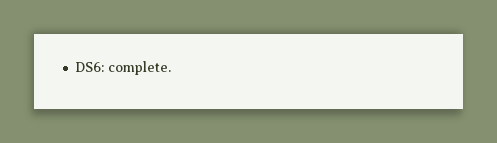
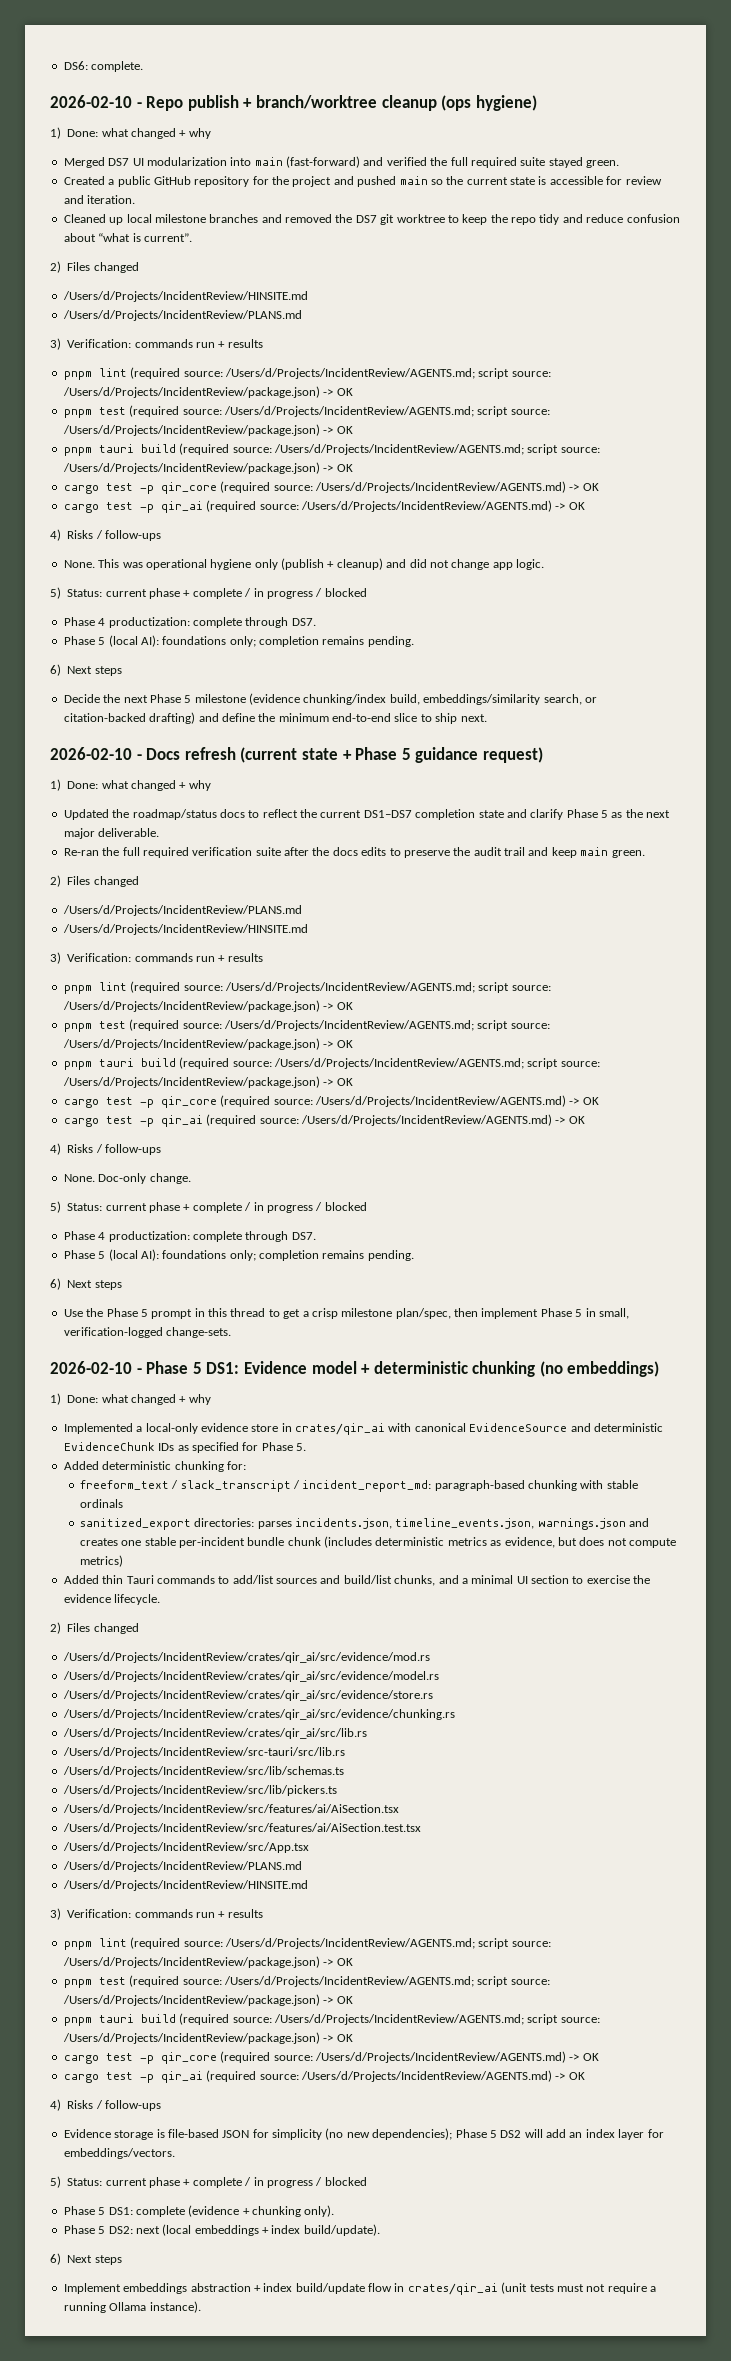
+ 2026-02-10 - Repo publish + branch/worktree cleanup (ops hygiene)
+ 1) Done: what changed + why
+ Merged DS7 UI modularization into main (fast-forward) and verified the full required suite stayed green.
+ Created a public GitHub repository for the project and pushed main so the current state is accessible for review and iteration.
+ Cleaned up local milestone branches and removed the DS7 git worktree to keep the repo tidy and reduce confusion about “what is current”.
+ 2) Files changed
+ /Users/d/Projects/IncidentReview/HINSITE.md
+ /Users/d/Projects/IncidentReview/PLANS.md
+ 3) Verification: commands run + results
+ pnpm lint (required source: /Users/d/Projects/IncidentReview/AGENTS.md; script source: /Users/d/Projects/IncidentReview/package.json) -> OK
+ pnpm test (required source: /Users/d/Projects/IncidentReview/AGENTS.md; script source: /Users/d/Projects/IncidentReview/package.json) -> OK
+ pnpm tauri build (required source: /Users/d/Projects/IncidentReview/AGENTS.md; script source: /Users/d/Projects/IncidentReview/package.json) -> OK
+ cargo test -p qir_core (required source: /Users/d/Projects/IncidentReview/AGENTS.md) -> OK
+ cargo test -p qir_ai (required source: /Users/d/Projects/IncidentReview/AGENTS.md) -> OK
+ 4) Risks / follow-ups
+ None. This was operational hygiene only (publish + cleanup) and did not change app logic.
+ 5) Status: current phase + complete / in progress / blocked
+ Phase 4 productization: complete through DS7.
+ Phase 5 (local AI): foundations only; completion remains pending.
+ 6) Next steps
+ Decide the next Phase 5 milestone (evidence chunking/index build, embeddings/similarity search, or citation-backed drafting) and define the minimum end-to-end slice to ship next.
+ 2026-02-10 - Docs refresh (current state + Phase 5 guidance request)
+ 1) Done: what changed + why
+ Updated the roadmap/status docs to reflect the current DS1–DS7 completion state and clarify Phase 5 as the next major deliverable.
+ Re-ran the full required verification suite after the docs edits to preserve the audit trail and keep main green.
+ 2) Files changed
+ /Users/d/Projects/IncidentReview/PLANS.md
+ /Users/d/Projects/IncidentReview/HINSITE.md
+ 3) Verification: commands run + results
+ pnpm lint (required source: /Users/d/Projects/IncidentReview/AGENTS.md; script source: /Users/d/Projects/IncidentReview/package.json) -> OK
+ pnpm test (required source: /Users/d/Projects/IncidentReview/AGENTS.md; script source: /Users/d/Projects/IncidentReview/package.json) -> OK
+ pnpm tauri build (required source: /Users/d/Projects/IncidentReview/AGENTS.md; script source: /Users/d/Projects/IncidentReview/package.json) -> OK
+ cargo test -p qir_core (required source: /Users/d/Projects/IncidentReview/AGENTS.md) -> OK
+ cargo test -p qir_ai (required source: /Users/d/Projects/IncidentReview/AGENTS.md) -> OK
+ 4) Risks / follow-ups
+ None. Doc-only change.
+ 5) Status: current phase + complete / in progress / blocked
+ Phase 4 productization: complete through DS7.
+ Phase 5 (local AI): foundations only; completion remains pending.
+ 6) Next steps
+ Use the Phase 5 prompt in this thread to get a crisp milestone plan/spec, then implement Phase 5 in small, verification-logged change-sets.
+ 2026-02-10 - Phase 5 DS1: Evidence model + deterministic chunking (no embeddings)
+ 1) Done: what changed + why
+ Implemented a local-only evidence store in crates/qir_ai with canonical EvidenceSource and deterministic EvidenceChunk IDs as specified for Phase 5.
+ Added deterministic chunking for:
+ freeform_text / slack_transcript / incident_report_md: paragraph-based chunking with stable ordinals
+ sanitized_export directories: parses incidents.json, timeline_events.json, warnings.json and creates one stable per-incident bundle chunk (includes deterministic metrics as evidence, but does not compute metrics)
+ Added thin Tauri commands to add/list sources and build/list chunks, and a minimal UI section to exercise the evidence lifecycle.
+ 2) Files changed
+ /Users/d/Projects/IncidentReview/crates/qir_ai/src/evidence/mod.rs
+ /Users/d/Projects/IncidentReview/crates/qir_ai/src/evidence/model.rs
+ /Users/d/Projects/IncidentReview/crates/qir_ai/src/evidence/store.rs
+ /Users/d/Projects/IncidentReview/crates/qir_ai/src/evidence/chunking.rs
+ /Users/d/Projects/IncidentReview/crates/qir_ai/src/lib.rs
+ /Users/d/Projects/IncidentReview/src-tauri/src/lib.rs
+ /Users/d/Projects/IncidentReview/src/lib/schemas.ts
+ /Users/d/Projects/IncidentReview/src/lib/pickers.ts
+ /Users/d/Projects/IncidentReview/src/features/ai/AiSection.tsx
+ /Users/d/Projects/IncidentReview/src/features/ai/AiSection.test.tsx
+ /Users/d/Projects/IncidentReview/src/App.tsx
+ /Users/d/Projects/IncidentReview/PLANS.md
+ /Users/d/Projects/IncidentReview/HINSITE.md
+ 3) Verification: commands run + results
+ pnpm lint (required source: /Users/d/Projects/IncidentReview/AGENTS.md; script source: /Users/d/Projects/IncidentReview/package.json) -> OK
+ pnpm test (required source: /Users/d/Projects/IncidentReview/AGENTS.md; script source: /Users/d/Projects/IncidentReview/package.json) -> OK
+ pnpm tauri build (required source: /Users/d/Projects/IncidentReview/AGENTS.md; script source: /Users/d/Projects/IncidentReview/package.json) -> OK
+ cargo test -p qir_core (required source: /Users/d/Projects/IncidentReview/AGENTS.md) -> OK
+ cargo test -p qir_ai (required source: /Users/d/Projects/IncidentReview/AGENTS.md) -> OK
+ 4) Risks / follow-ups
+ Evidence storage is file-based JSON for simplicity (no new dependencies); Phase 5 DS2 will add an index layer for embeddings/vectors.
+ 5) Status: current phase + complete / in progress / blocked
+ Phase 5 DS1: complete (evidence + chunking only).
+ Phase 5 DS2: next (local embeddings + index build/update).
+ 6) Next steps
+ Implement embeddings abstraction + index build/update flow in crates/qir_ai (unit tests must not require a running Ollama instance).

